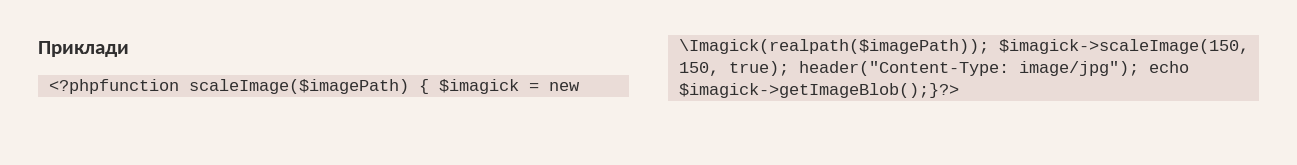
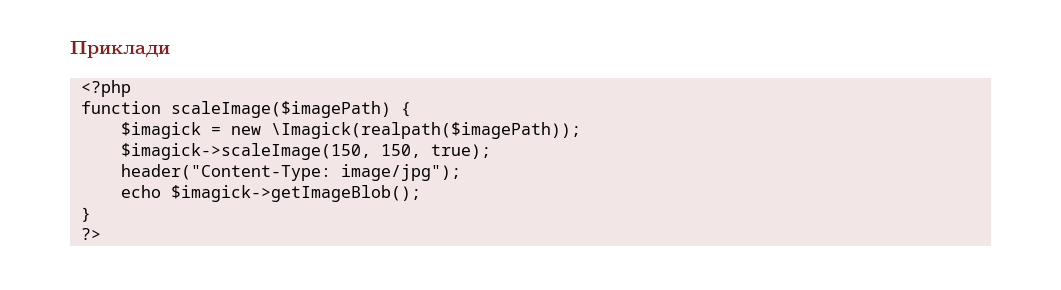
- <?phpfunction scaleImage($imagePath) { $imagick = new \Imagick(realpath($imagePath)); $imagick->scaleImage(150, 150, true); header("Content-Type: image/jpg"); echo $imagick->getImageBlob();}?>
+ <?php
+ function scaleImage($imagePath) {
+ $imagick = new \Imagick(realpath($imagePath));
+ $imagick->scaleImage(150, 150, true);
+ header("Content-Type: image/jpg");
+ echo $imagick->getImageBlob();
+ }
+ ?>

